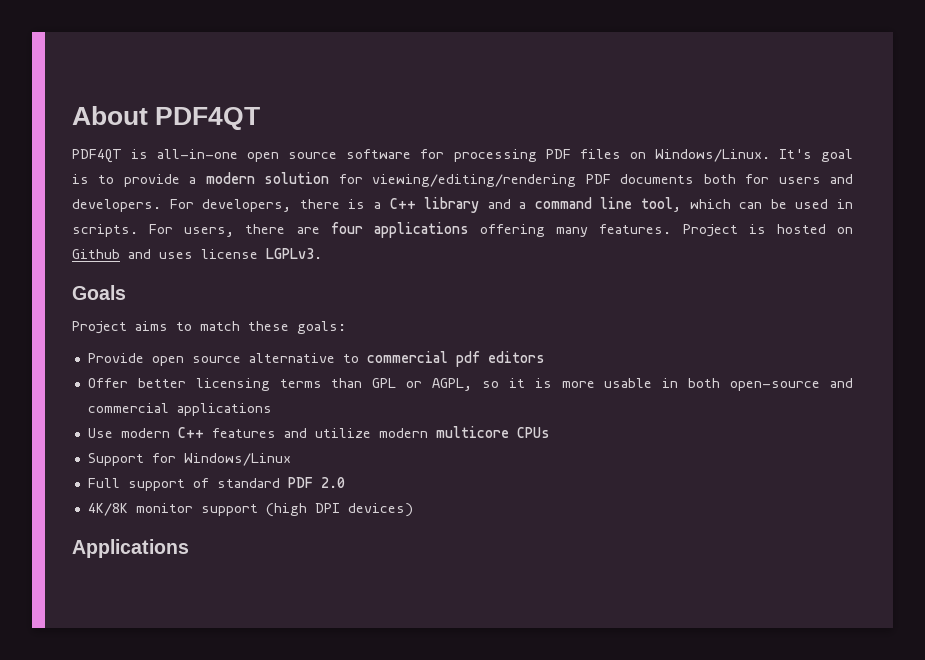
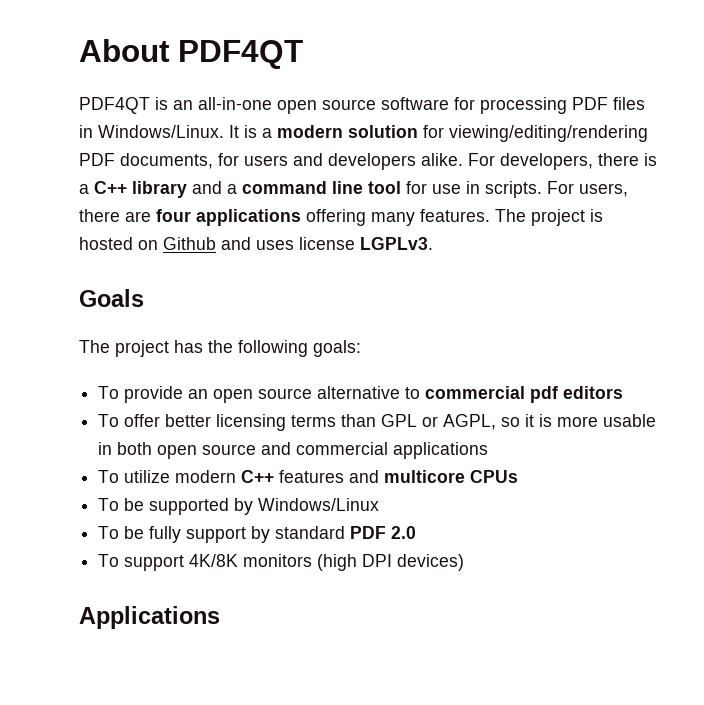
- PDF4QT is all-in-one open source software for processing PDF files on Windows/Linux. It's goal is to provide a modern solution for viewing/editing/rendering PDF documents both for users and developers.
+ PDF4QT is an all-in-one open source software for processing PDF files in Windows/Linux. It is a modern solution for viewing/editing/rendering PDF documents, for users and developers alike.
- For developers, there is a C++ library and a command line tool, which can be used in scripts.
+ For developers, there is a C++ library and a command line tool for use in scripts.
- Project is hosted on Github and uses license LGPLv3.
+ The project is hosted on Github and uses license LGPLv3.
- Project aims to match these goals:
- Provide open source alternative to commercial pdf editors
+ The project has the following goals:
+ To provide an open source alternative to commercial pdf editors
- Offer better licensing terms than GPL or AGPL, so it is more usable in both open-source and commercial applications
+ To offer better licensing terms than GPL or AGPL, so it is more usable in both open source and commercial applications
- Use modern C++ features and utilize modern multicore CPUs
+ To utilize modern C++ features and multicore CPUs
- Support for Windows/Linux
- Full support of standard PDF 2.0
+ To be supported by Windows/Linux
+ To be fully support by standard PDF 2.0
- 4K/8K monitor support (high DPI devices)
+ To support 4K/8K monitors (high DPI devices)

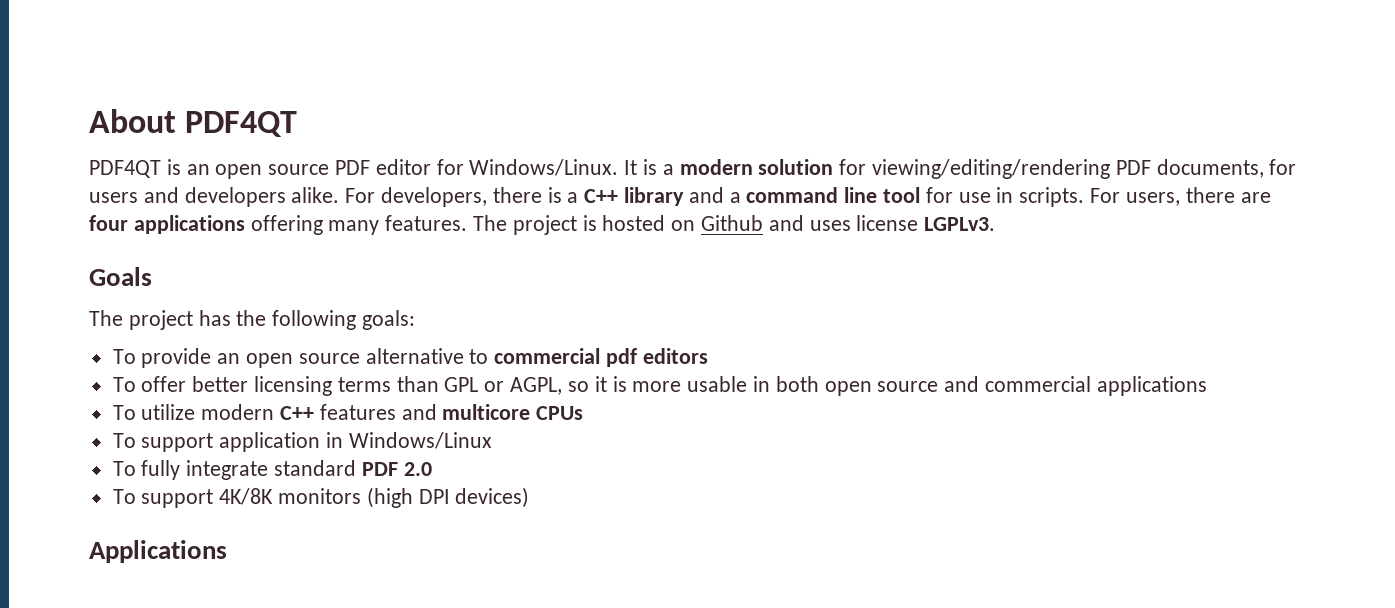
- PDF4QT is an all-in-one open source software for processing PDF files in Windows/Linux.
+ PDF4QT is an open source PDF editor for Windows/Linux.
- To be supported by Windows/Linux
+ To support application in Windows/Linux
- To be fully support by standard PDF 2.0
+ To fully integrate standard PDF 2.0

